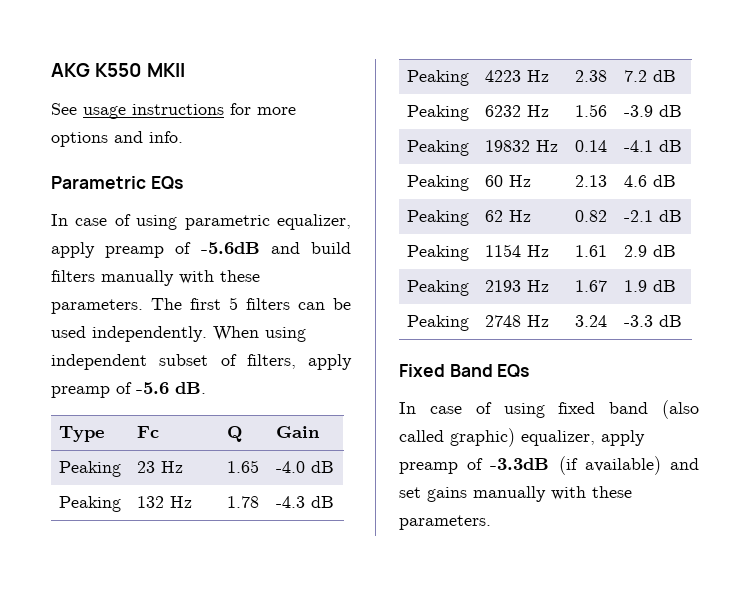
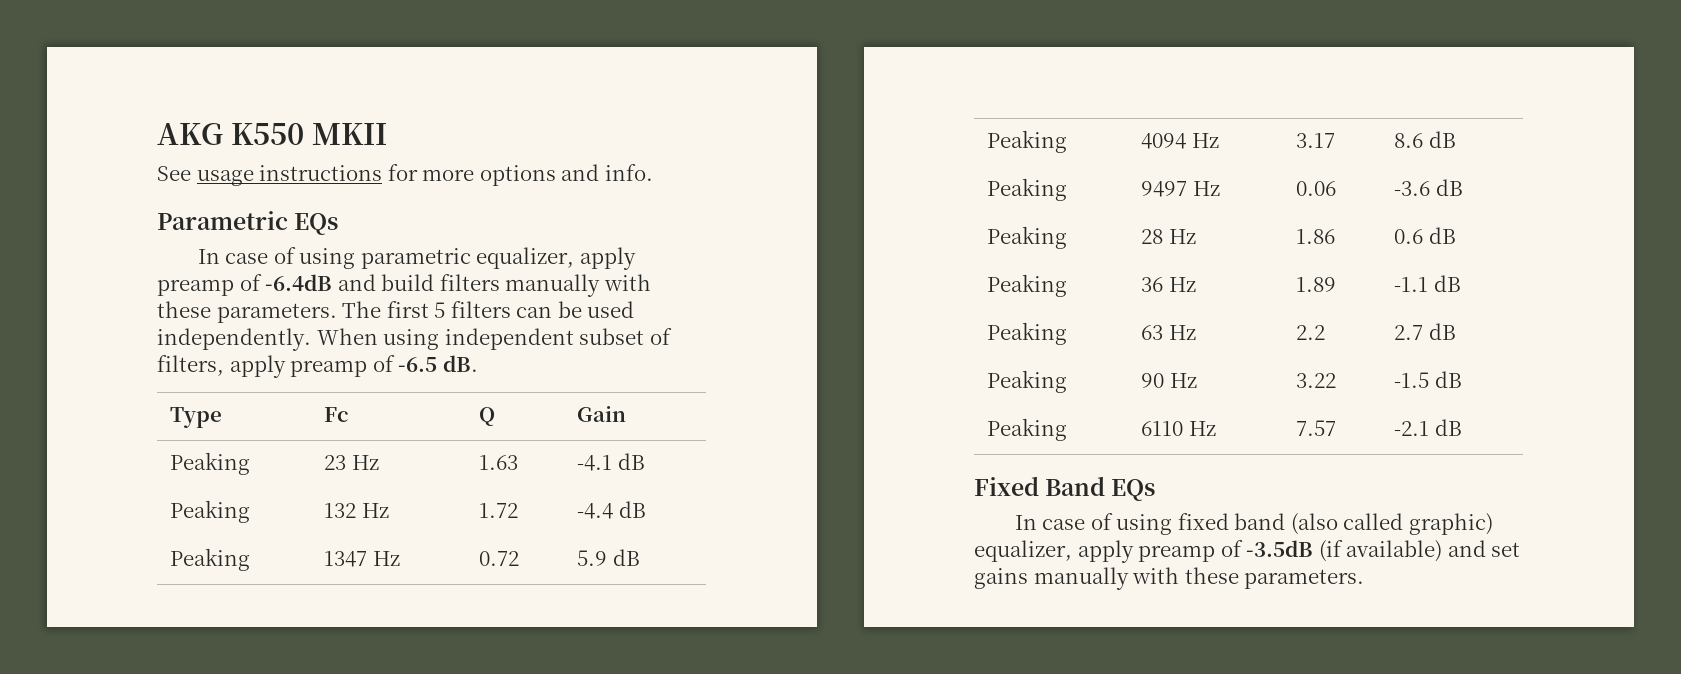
- In case of using parametric equalizer, apply preamp of -5.6dB and build filters manually with these parameters.
+ In case of using parametric equalizer, apply preamp of -6.4dB and build filters manually with these parameters.
- When using independent subset of filters, apply preamp of -5.6 dB.
+ When using independent subset of filters, apply preamp of -6.5 dB.
- Peaking | 23 Hz | 1.65 | -4.0 dB
+ Peaking | 23 Hz | 1.63 | -4.1 dB
- Peaking | 132 Hz | 1.78 | -4.3 dB
- Peaking | 4223 Hz | 2.38 | 7.2 dB
- Peaking | 6232 Hz | 1.56 | -3.9 dB
- Peaking | 19832 Hz | 0.14 | -4.1 dB
- Peaking | 60 Hz | 2.13 | 4.6 dB
- Peaking | 62 Hz | 0.82 | -2.1 dB
- Peaking | 1154 Hz | 1.61 | 2.9 dB
- Peaking | 2193 Hz | 1.67 | 1.9 dB
- Peaking | 2748 Hz | 3.24 | -3.3 dB
+ Peaking | 132 Hz | 1.72 | -4.4 dB
+ Peaking | 1347 Hz | 0.72 | 5.9 dB
+ Peaking | 4094 Hz | 3.17 | 8.6 dB
+ Peaking | 9497 Hz | 0.06 | -3.6 dB
+ Peaking | 28 Hz | 1.86 | 0.6 dB
+ Peaking | 36 Hz | 1.89 | -1.1 dB
+ Peaking | 63 Hz | 2.2 | 2.7 dB
+ Peaking | 90 Hz | 3.22 | -1.5 dB
+ Peaking | 6110 Hz | 7.57 | -2.1 dB
- In case of using fixed band (also called graphic) equalizer, apply preamp of -3.3dB (if available) and set gains manually with these parameters.
+ In case of using fixed band (also called graphic) equalizer, apply preamp of -3.5dB (if available) and set gains manually with these parameters.

